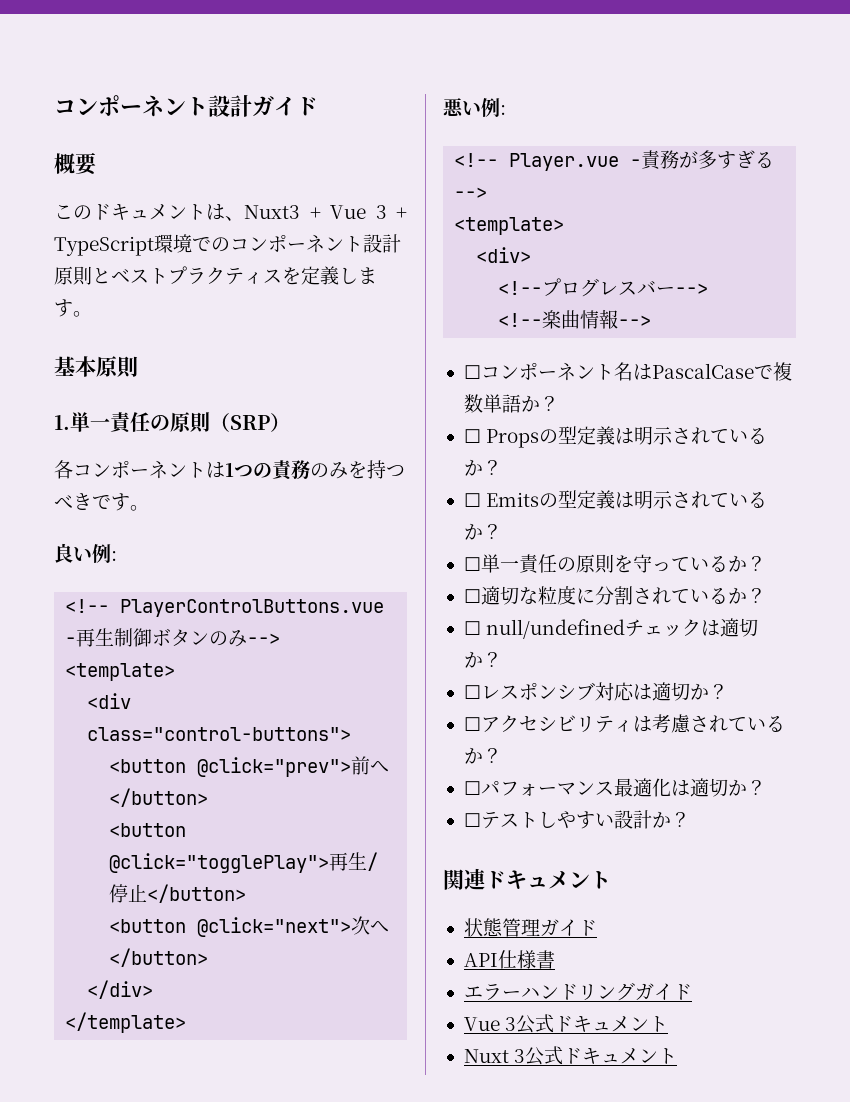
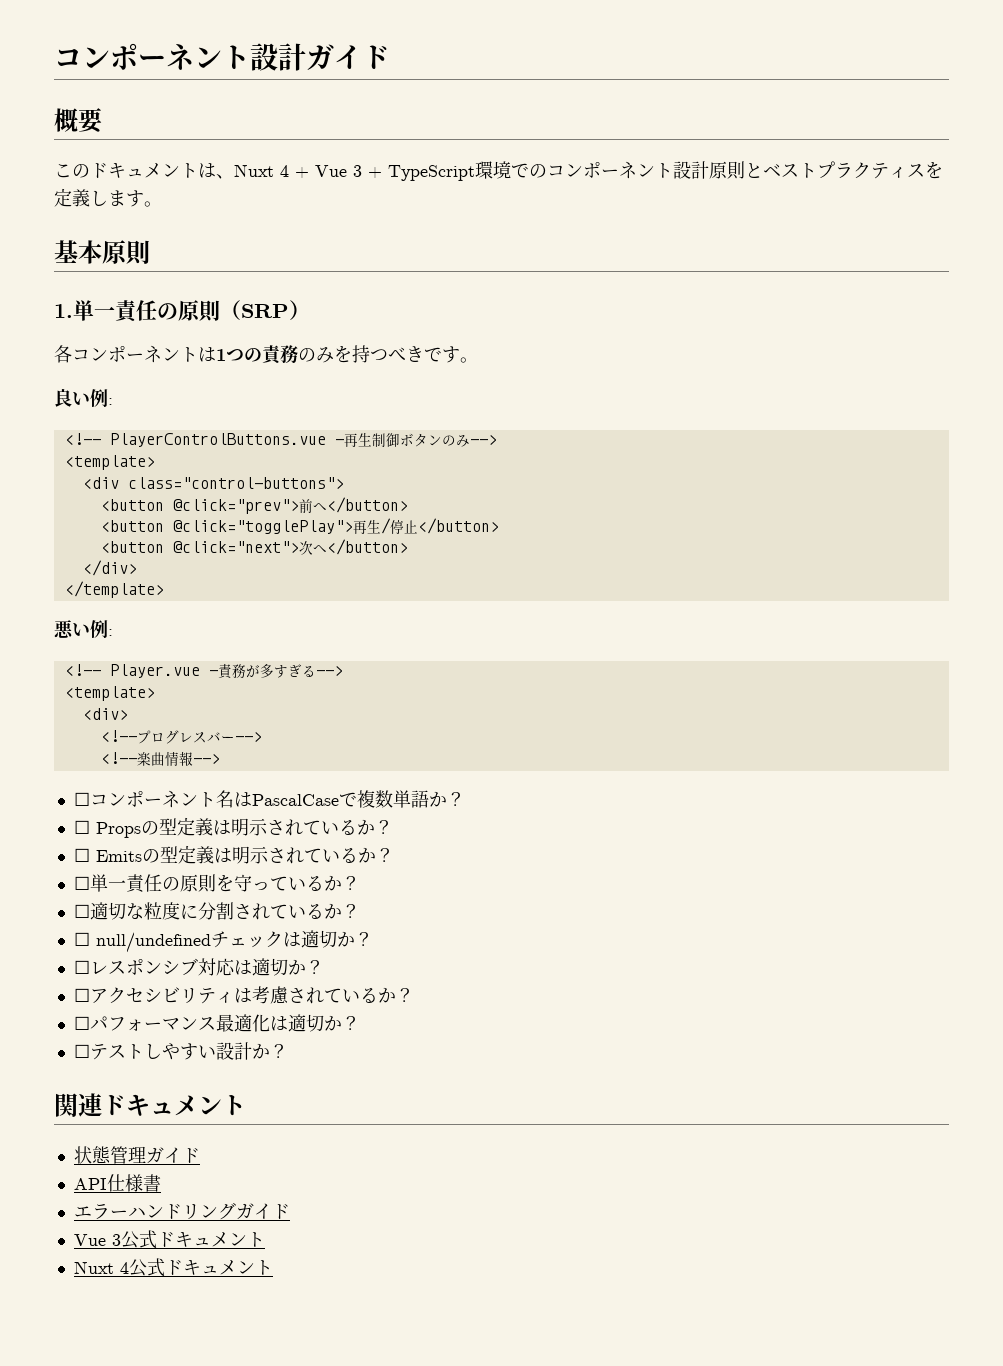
- このドキュメントは、Nuxt3 + Vue 3 + TypeScript環境でのコンポーネント設計原則とベストプラクティスを定義します。
+ このドキュメントは、Nuxt 4 + Vue 3 + TypeScript環境でのコンポーネント設計原則とベストプラクティスを定義します。
- Nuxt 3公式ドキュメント
+ Nuxt 4公式ドキュメント

